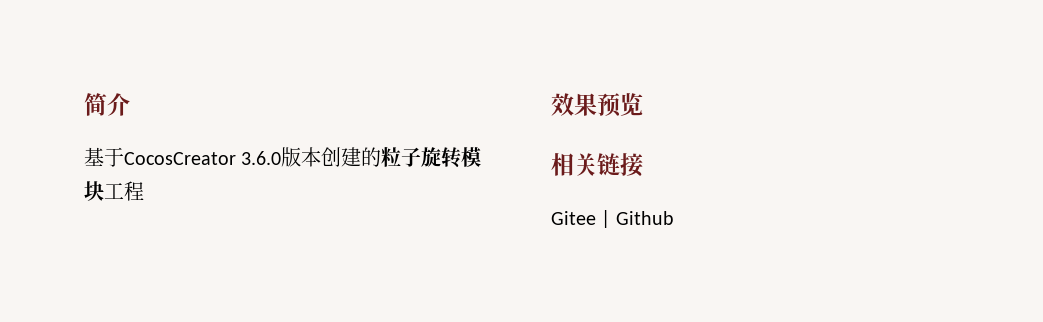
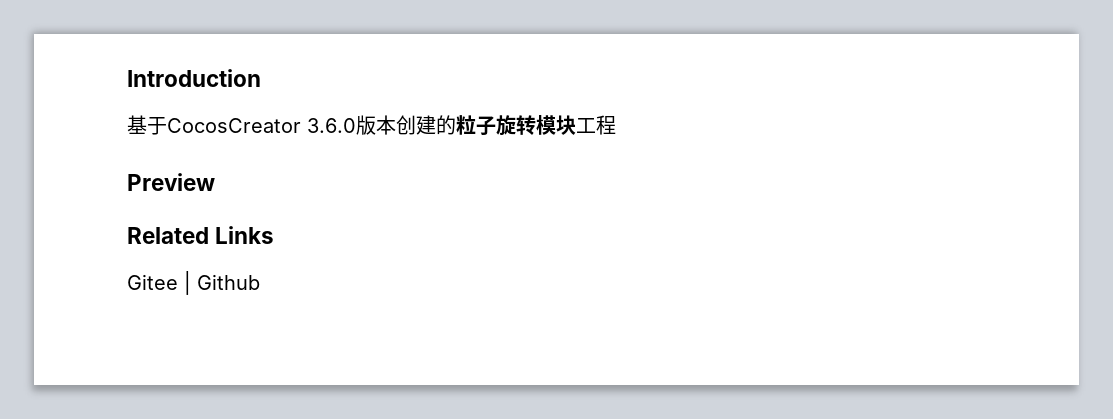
- 简介
+ Introduction
- 效果预览
- 相关链接
+ Preview
+ Related Links

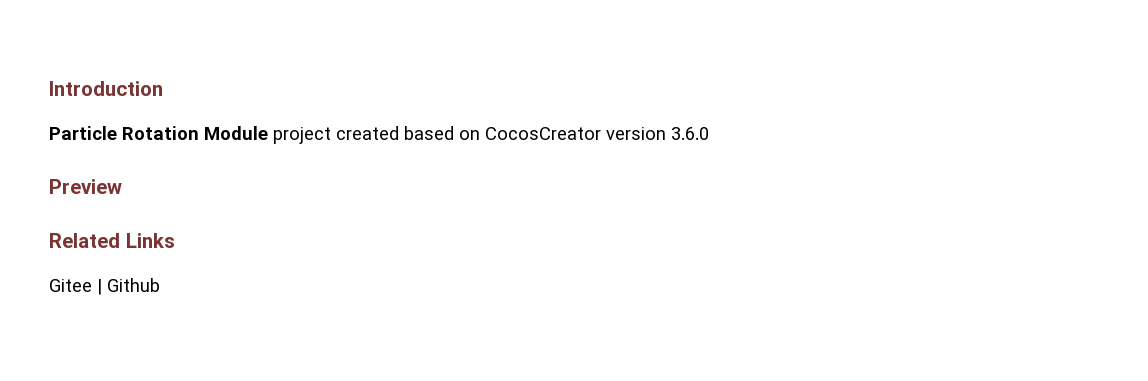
- 基于CocosCreator 3.6.0版本创建的粒子旋转模块工程
+ Particle Rotation Module project created based on CocosCreator version 3.6.0

